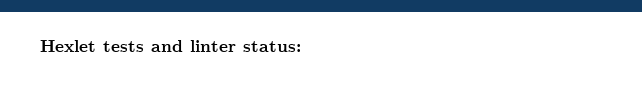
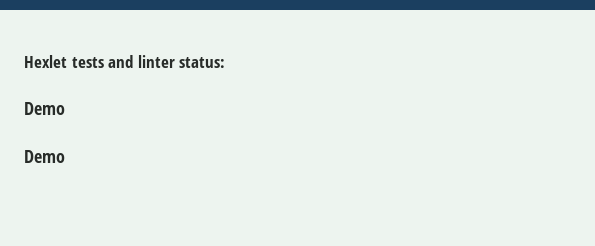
  Hexlet tests and linter status:
+ Demo
+ Demo

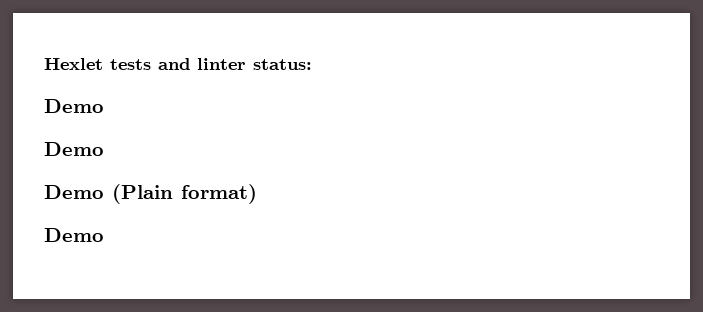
+ Demo (Plain format)
+ Demo

